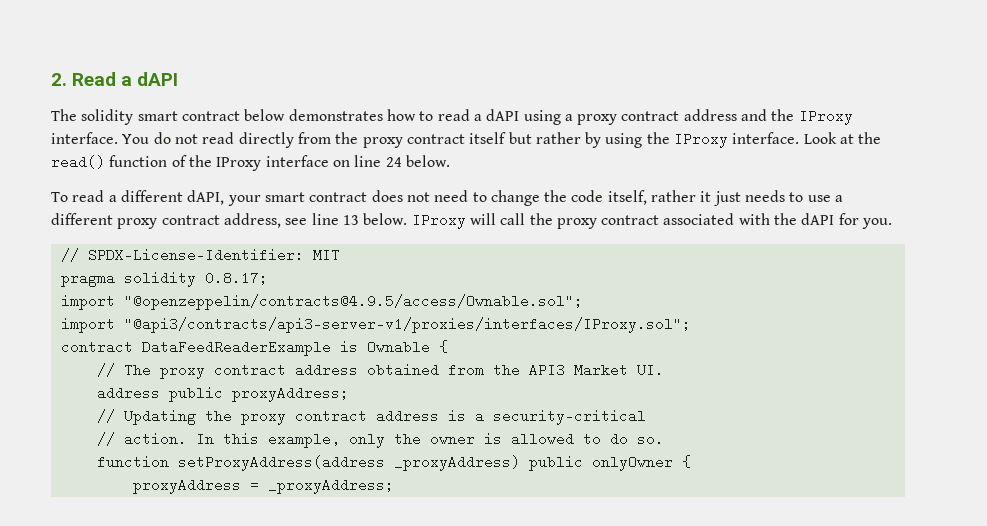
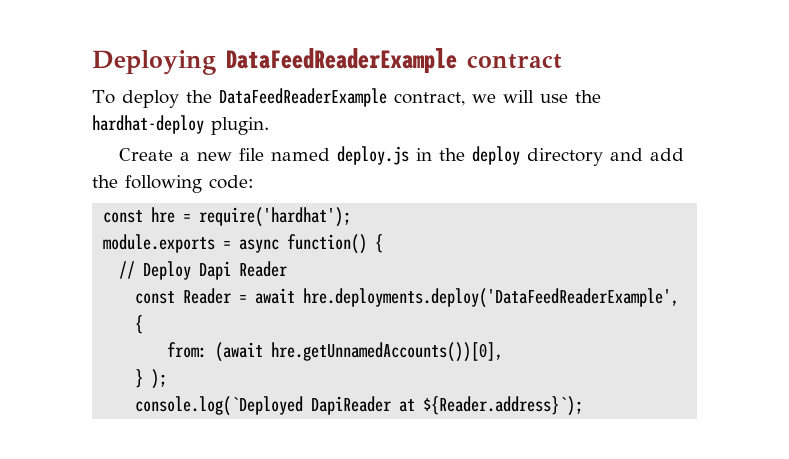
- 2. Read a dAPI
- The solidity smart contract below demonstrates how to read a dAPI using a proxy contract address and the IProxy interface. You do not read directly from the proxy contract itself but rather by using the IProxy interface. Look at the read() function of the IProxy interface on line 24 below.
- To read a different dAPI, your smart contract does not need to change the code itself, rather it just needs to use a different proxy contract address, see line 13 below. IProxy will call the proxy contract associated with the dAPI for you.
- // SPDX-License-Identifier: MIT
- pragma solidity 0.8.17;
- import "@openzeppelin/contracts@4.9.5/access/Ownable.sol";
- import "@api3/contracts/api3-server-v1/proxies/interfaces/IProxy.sol";
- contract DataFeedReaderExample is Ownable {
- // The proxy contract address obtained from the API3 Market UI.
- address public proxyAddress;
- // Updating the proxy contract address is a security-critical
- // action. In this example, only the owner is allowed to do so.
- function setProxyAddress(address _proxyAddress) public onlyOwner {
- proxyAddress = _proxyAddress;
+ Deploying DataFeedReaderExample contract
+ To deploy the DataFeedReaderExample contract, we will use the hardhat-deploy plugin.
+ Create a new file named deploy.js in the deploy directory and add the following code:
+ const hre = require('hardhat');
+ module.exports = async function() {
+ // Deploy Dapi Reader
+ const Reader = await hre.deployments.deploy('DataFeedReaderExample', {
+ from: (await hre.getUnnamedAccounts())[0],
+ } );
+ console.log(`Deployed DapiReader at ${Reader.address}`);

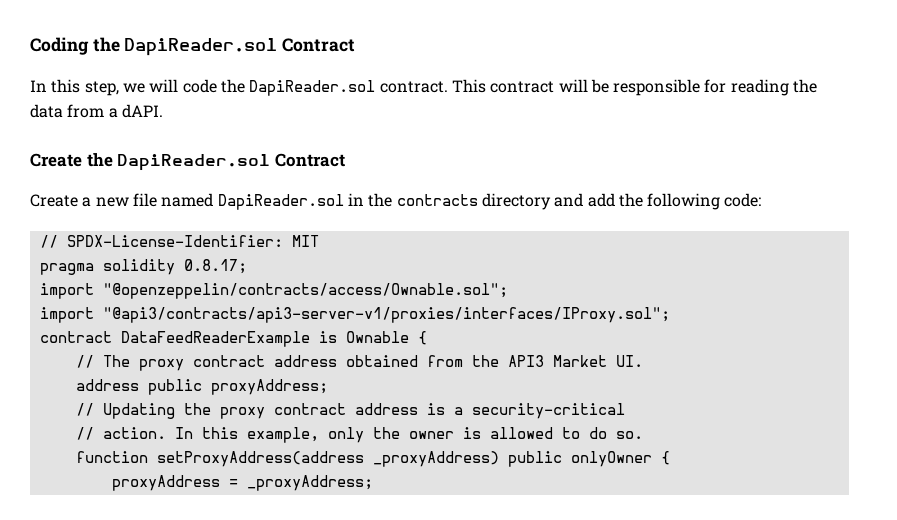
- Deploying DataFeedReaderExample contract
- To deploy the DataFeedReaderExample contract, we will use the hardhat-deploy plugin.
+ Coding the DapiReader.sol Contract
+ In this step, we will code the DapiReader.sol contract. This contract will be responsible for reading the data from a dAPI.
+ Create the DapiReader.sol Contract
- Create a new file named deploy.js in the deploy directory and add the following code:
+ Create a new file named DapiReader.sol in the contracts directory and add the following code:
- const hre = require('hardhat');
- module.exports = async function() {
- // Deploy Dapi Reader
- const Reader = await hre.deployments.deploy('DataFeedReaderExample', {
- from: (await hre.getUnnamedAccounts())[0],
- } );
- console.log(`Deployed DapiReader at ${Reader.address}`);
+ // SPDX-License-Identifier: MIT
+ pragma solidity 0.8.17;
+ import "@openzeppelin/contracts/access/Ownable.sol";
+ import "@api3/contracts/api3-server-v1/proxies/interfaces/IProxy.sol";
+ contract DataFeedReaderExample is Ownable {
+ // The proxy contract address obtained from the API3 Market UI.
+ address public proxyAddress;
+ // Updating the proxy contract address is a security-critical
+ // action. In this example, only the owner is allowed to do so.
+ function setProxyAddress(address _proxyAddress) public onlyOwner {
+ proxyAddress = _proxyAddress;

